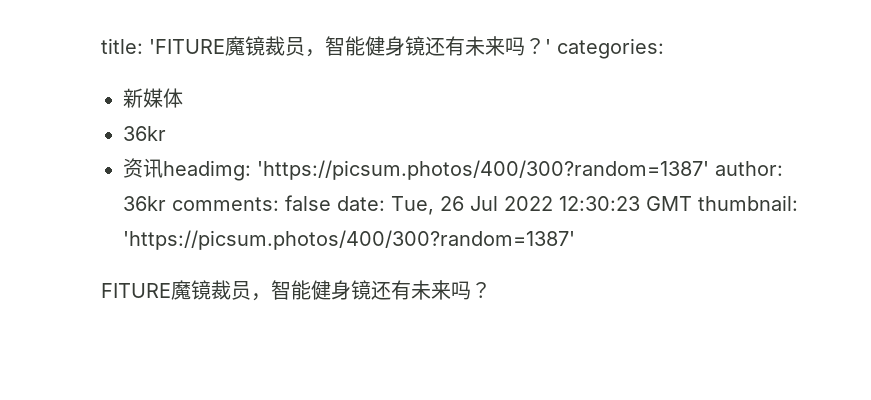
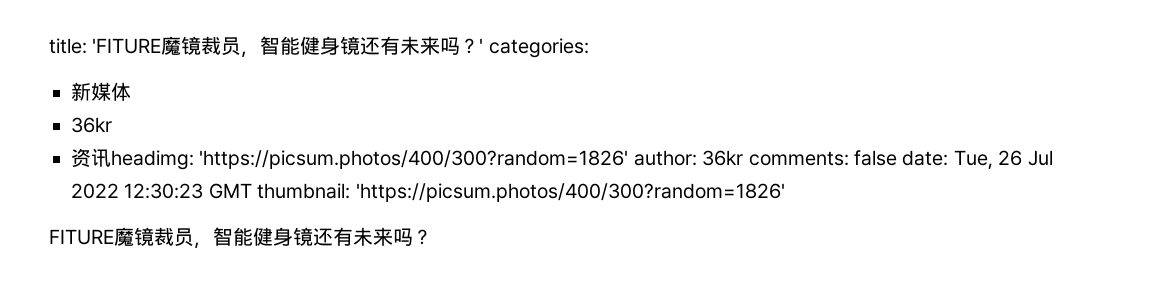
- 资讯headimg: 'https://picsum.photos/400/300?random=1387' author: 36kr comments: false date: Tue, 26 Jul 2022 12:30:23 GMT thumbnail: 'https://picsum.photos/400/300?random=1387'
+ 资讯headimg: 'https://picsum.photos/400/300?random=1826' author: 36kr comments: false date: Tue, 26 Jul 2022 12:30:23 GMT thumbnail: 'https://picsum.photos/400/300?random=1826'

